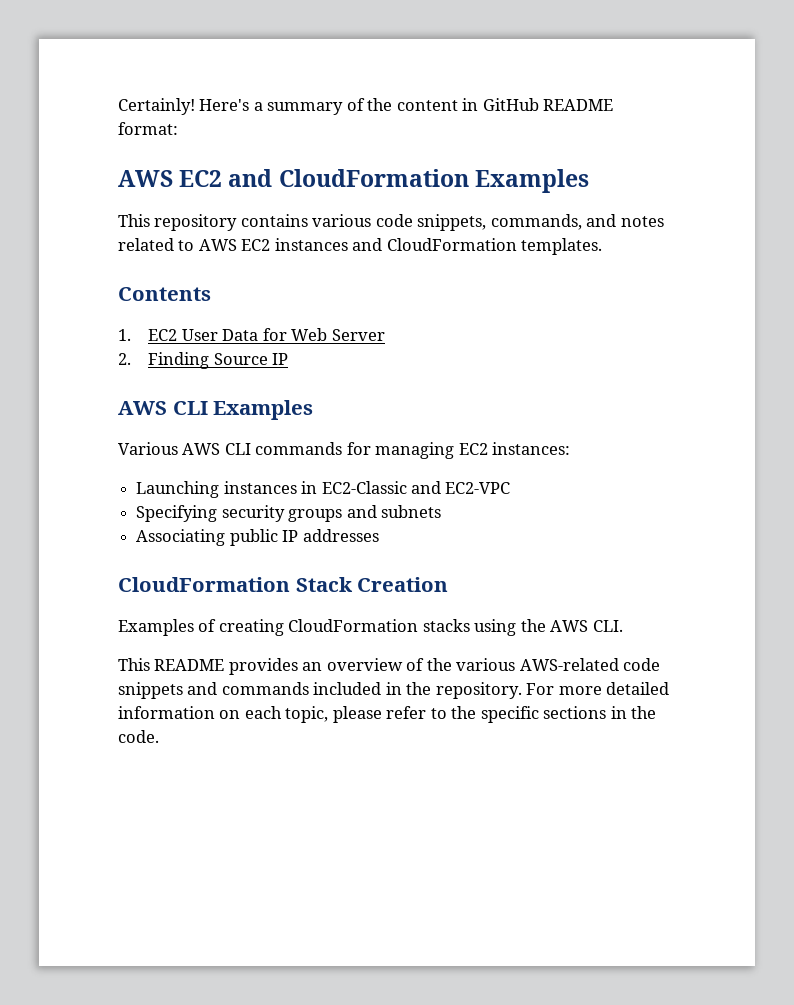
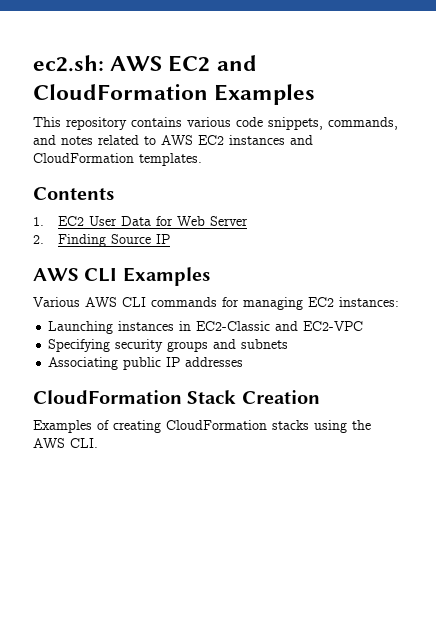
- Certainly! Here's a summary of the content in GitHub README format:
- AWS EC2 and CloudFormation Examples
+ ec2.sh: AWS EC2 and CloudFormation Examples
- This README provides an overview of the various AWS-related code snippets and commands included in the repository. For more detailed information on each topic, please refer to the specific sections in the code.

